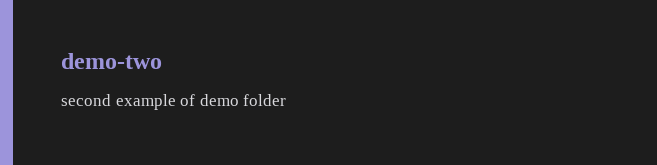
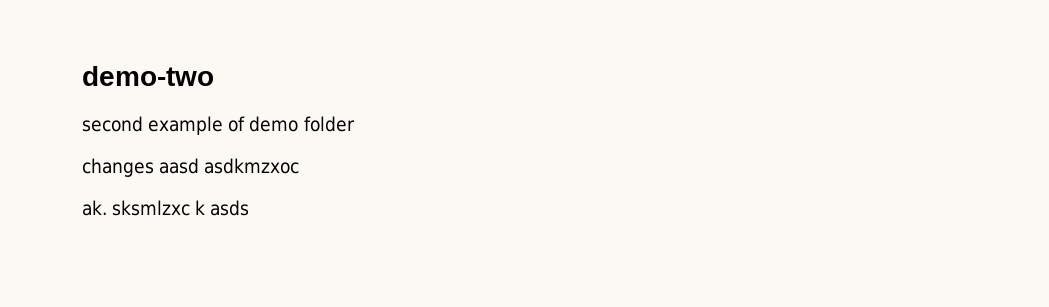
+ changes aasd asdkmzxoc
+ ak. sksmlzxc k asds

